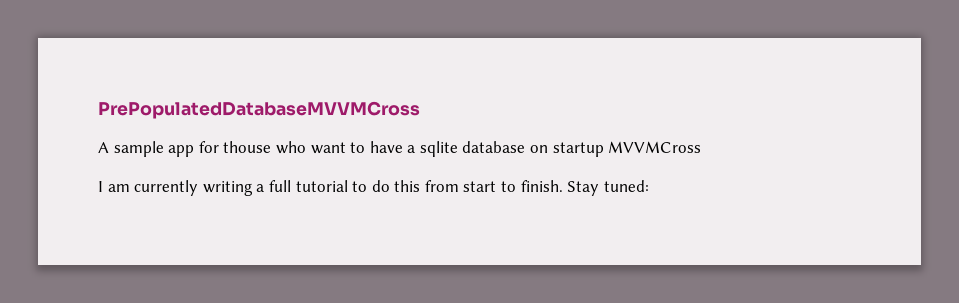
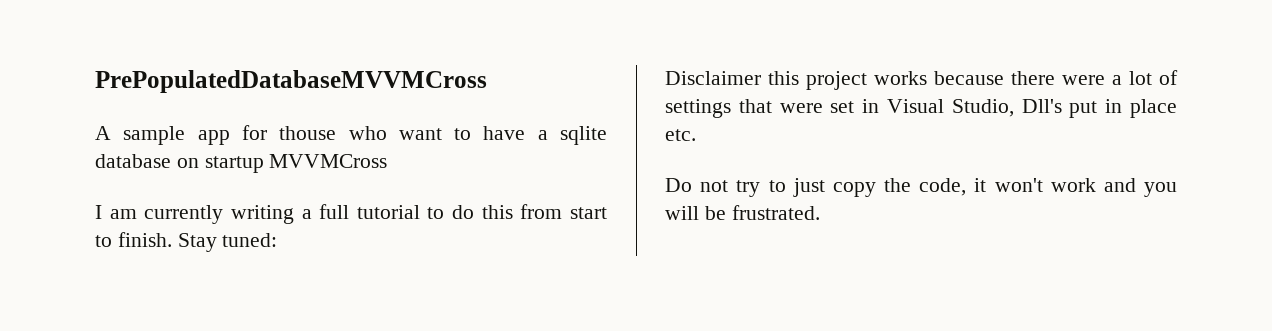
+ Disclaimer this project works because there were a lot of settings that were set in Visual Studio, Dll's put in place etc.
+ Do not try to just copy the code, it won't work and you will be frustrated.

